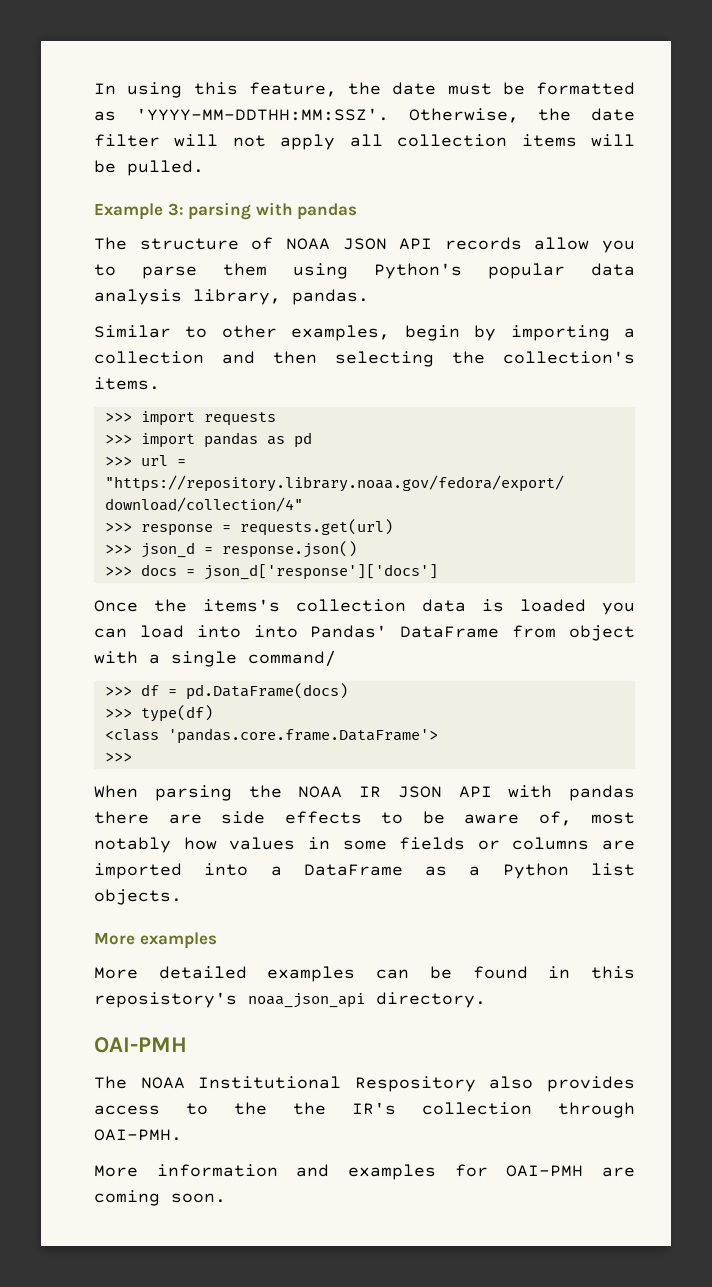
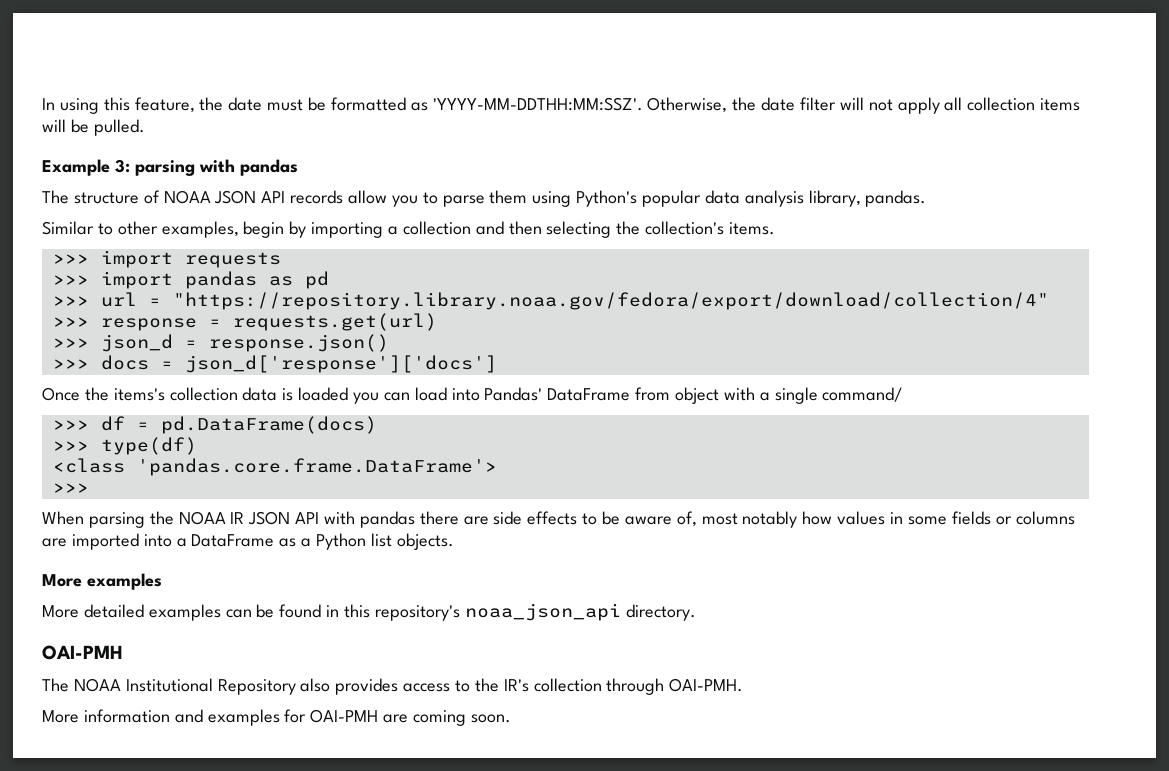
- Once the items's collection data is loaded you can load into into Pandas' DataFrame from object with a single command/
+ Once the items's collection data is loaded you can load into Pandas' DataFrame from object with a single command/
- More detailed examples can be found in this reposistory's noaa_json_api directory.
+ More detailed examples can be found in this repository's noaa_json_api directory.
- The NOAA Institutional Respository also provides access to the the IR's collection through OAI-PMH.
+ The NOAA Institutional Repository also provides access to the IR's collection through OAI-PMH.

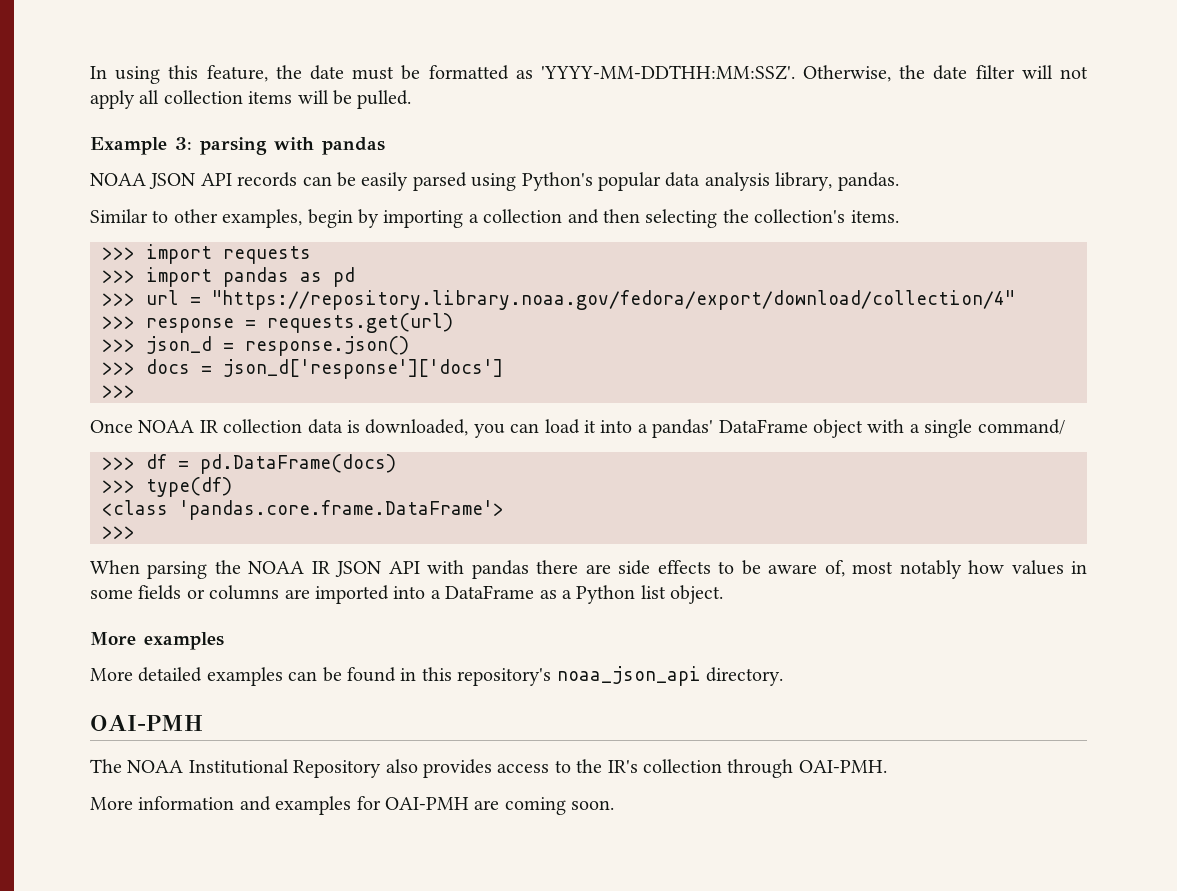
- The structure of NOAA JSON API records allow you to parse them using Python's popular data analysis library, pandas.
+ NOAA JSON API records can be easily parsed using Python's popular data analysis library, pandas.
  >>> docs = json_d['response']['docs']
+ >>>
- Once the items's collection data is loaded you can load into Pandas' DataFrame from object with a single command/
+ Once NOAA IR collection data is downloaded, you can load it into a pandas' DataFrame object with a single command/
- When parsing the NOAA IR JSON API with pandas there are side effects to be aware of, most notably how values in some fields or columns are imported into a DataFrame as a Python list objects.
+ When parsing the NOAA IR JSON API with pandas there are side effects to be aware of, most notably how values in some fields or columns are imported into a DataFrame as a Python list object.

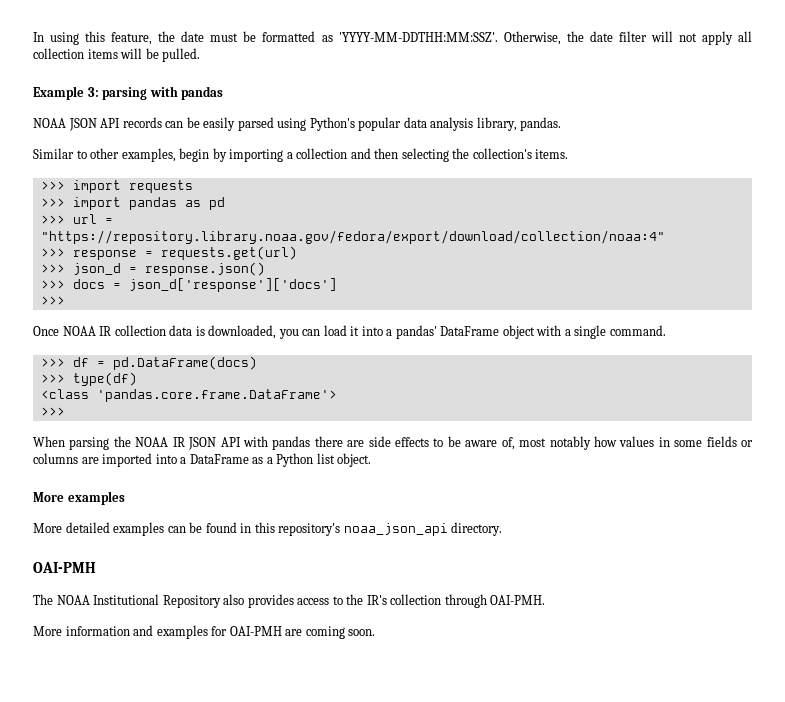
- >>> url = "https://repository.library.noaa.gov/fedora/export/download/collection/4"
+ >>> url = "https://repository.library.noaa.gov/fedora/export/download/collection/noaa:4"
- Once NOAA IR collection data is downloaded, you can load it into a pandas' DataFrame object with a single command/
+ Once NOAA IR collection data is downloaded, you can load it into a pandas' DataFrame object with a single command.

